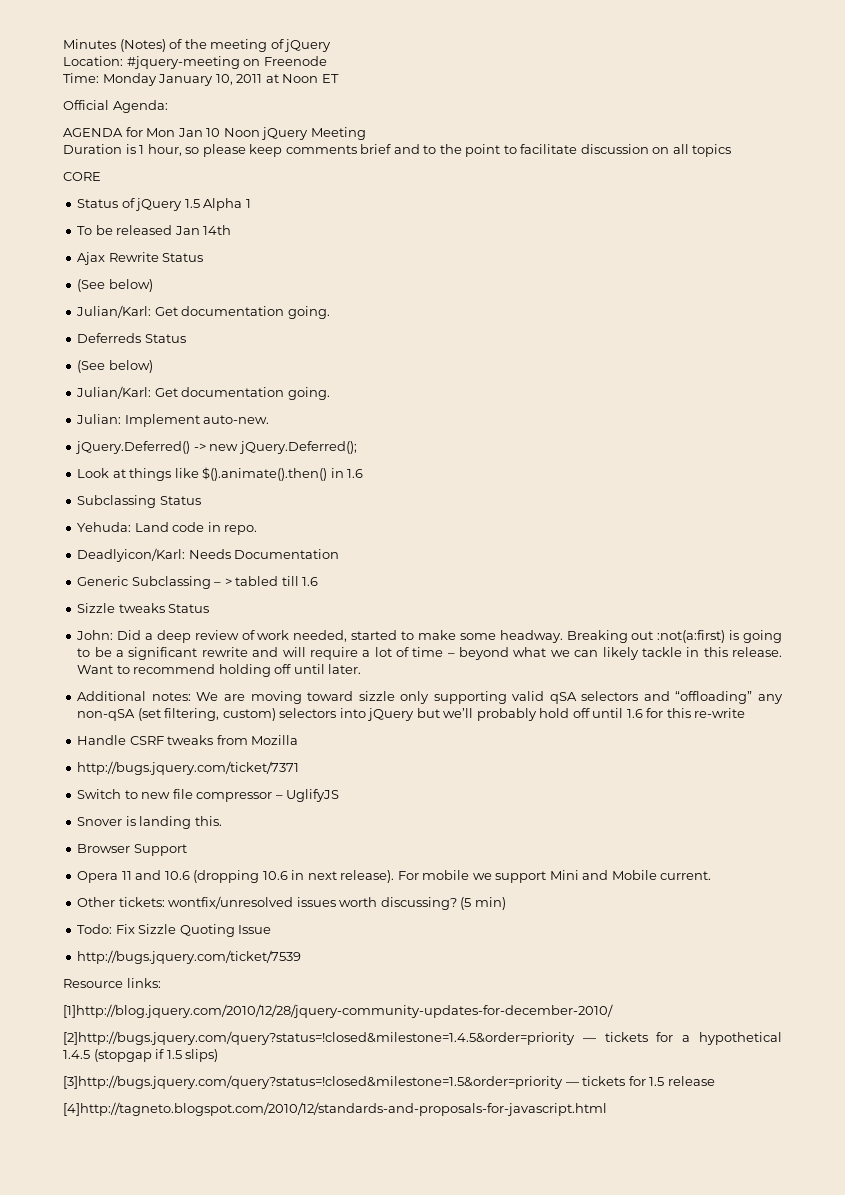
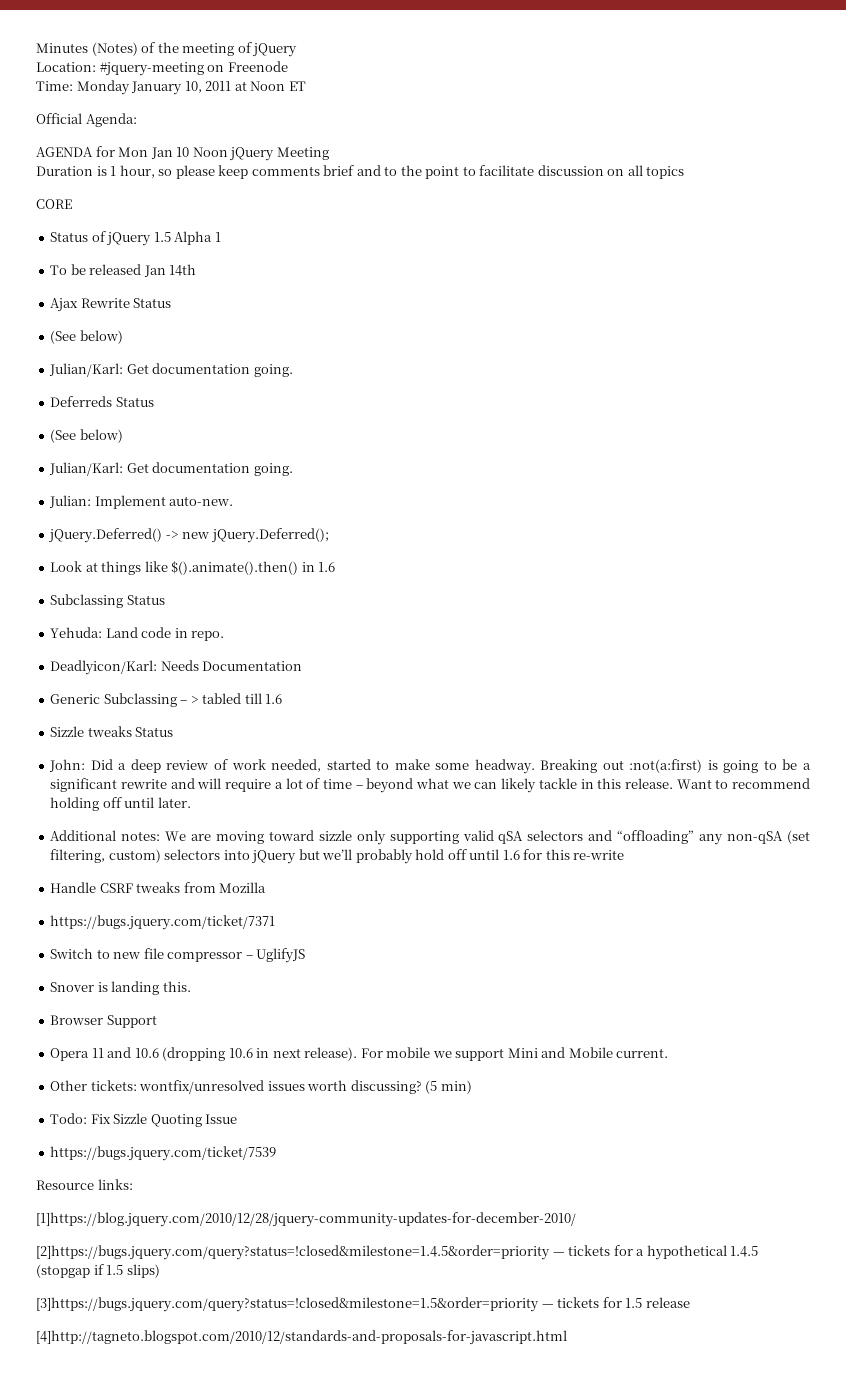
- http://bugs.jquery.com/ticket/7371
+ https://bugs.jquery.com/ticket/7371
- http://bugs.jquery.com/ticket/7539
+ https://bugs.jquery.com/ticket/7539
- [1]http://blog.jquery.com/2010/12/28/jquery-community-updates-for-december-2010/
- [2]http://bugs.jquery.com/query?status=!closed&milestone=1.4.5&order=priority — tickets for a hypothetical 1.4.5 (stopgap if 1.5 slips)
+ [1]https://blog.jquery.com/2010/12/28/jquery-community-updates-for-december-2010/
+ [2]https://bugs.jquery.com/query?status=!closed&milestone=1.4.5&order=priority — tickets for a hypothetical 1.4.5 (stopgap if 1.5 slips)
- [3]http://bugs.jquery.com/query?status=!closed&milestone=1.5&order=priority — tickets for 1.5 release
+ [3]https://bugs.jquery.com/query?status=!closed&milestone=1.5&order=priority — tickets for 1.5 release

